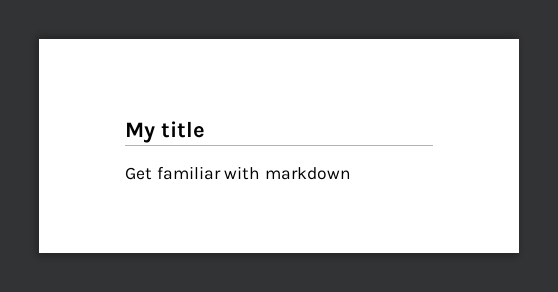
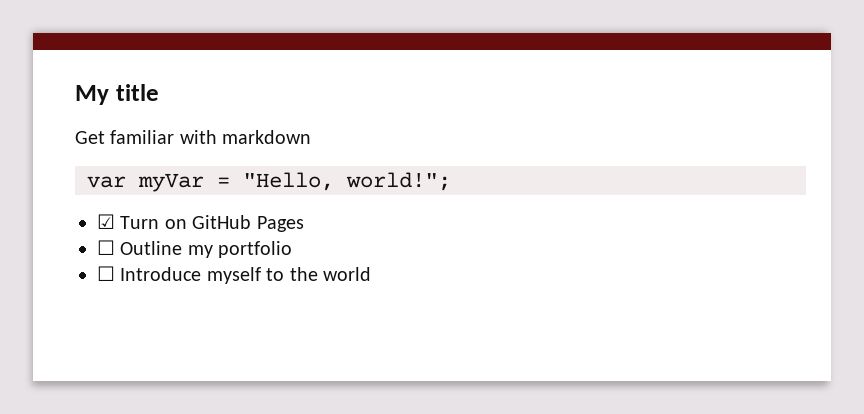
+ var myVar = "Hello, world!";
+ ☑ Turn on GitHub Pages
+ ☐ Outline my portfolio
+ ☐ Introduce myself to the world

